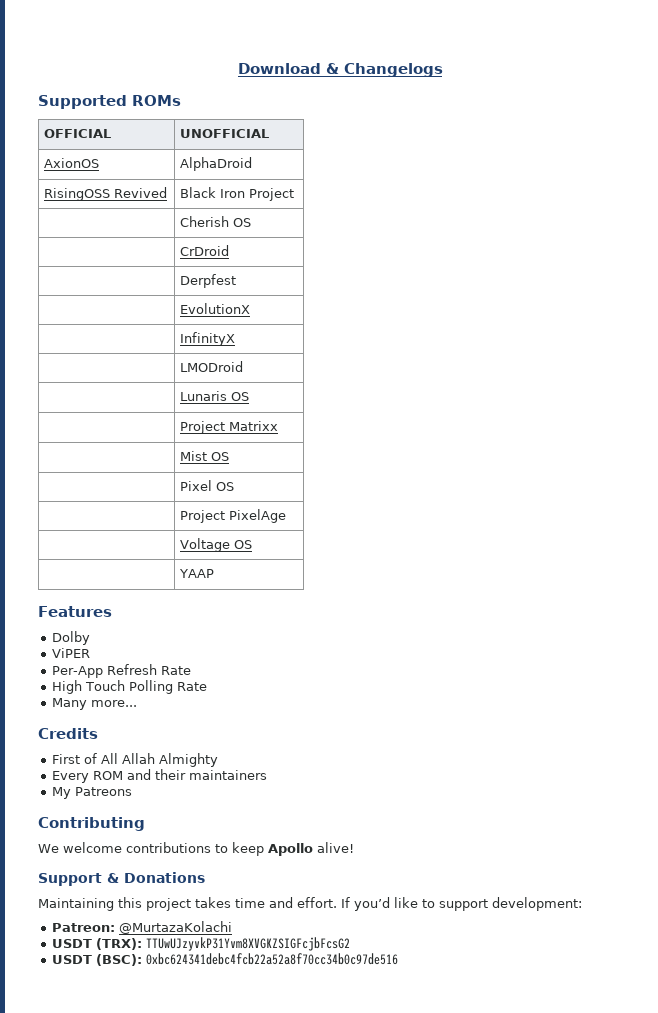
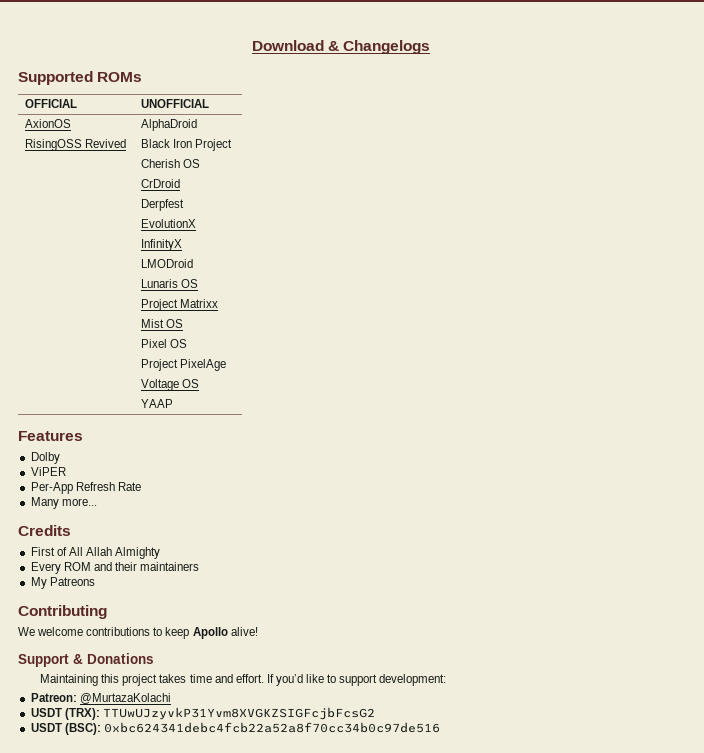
- High Touch Polling Rate

